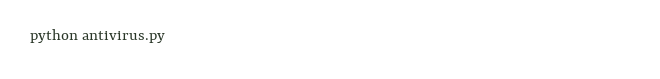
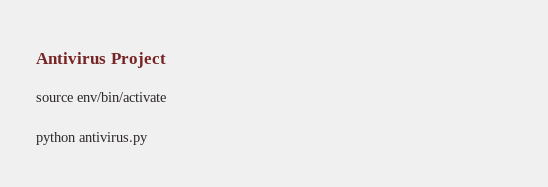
+ Antivirus Project
+ source env/bin/activate

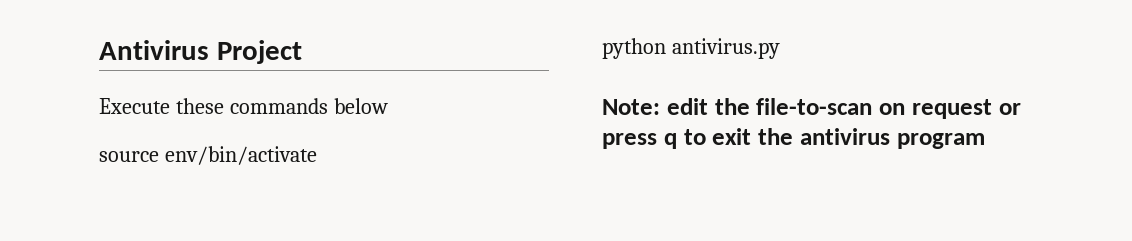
+ Execute these commands below
+ Note: edit the file-to-scan on request or press q to exit the antivirus program

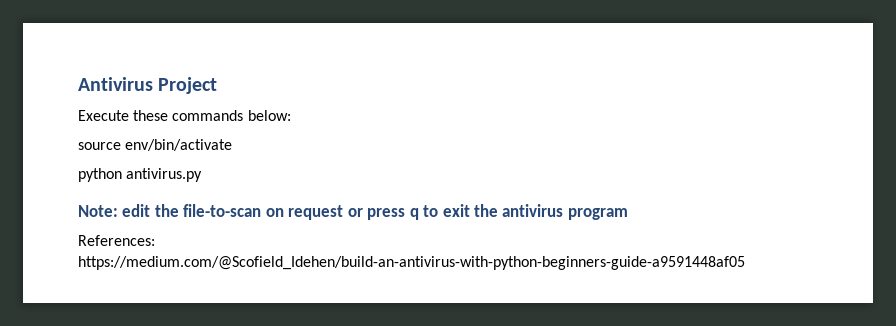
- Execute these commands below
+ Execute these commands below:
+ References: https://medium.com/@Scofield_Idehen/build-an-antivirus-with-python-beginners-guide-a9591448af05

